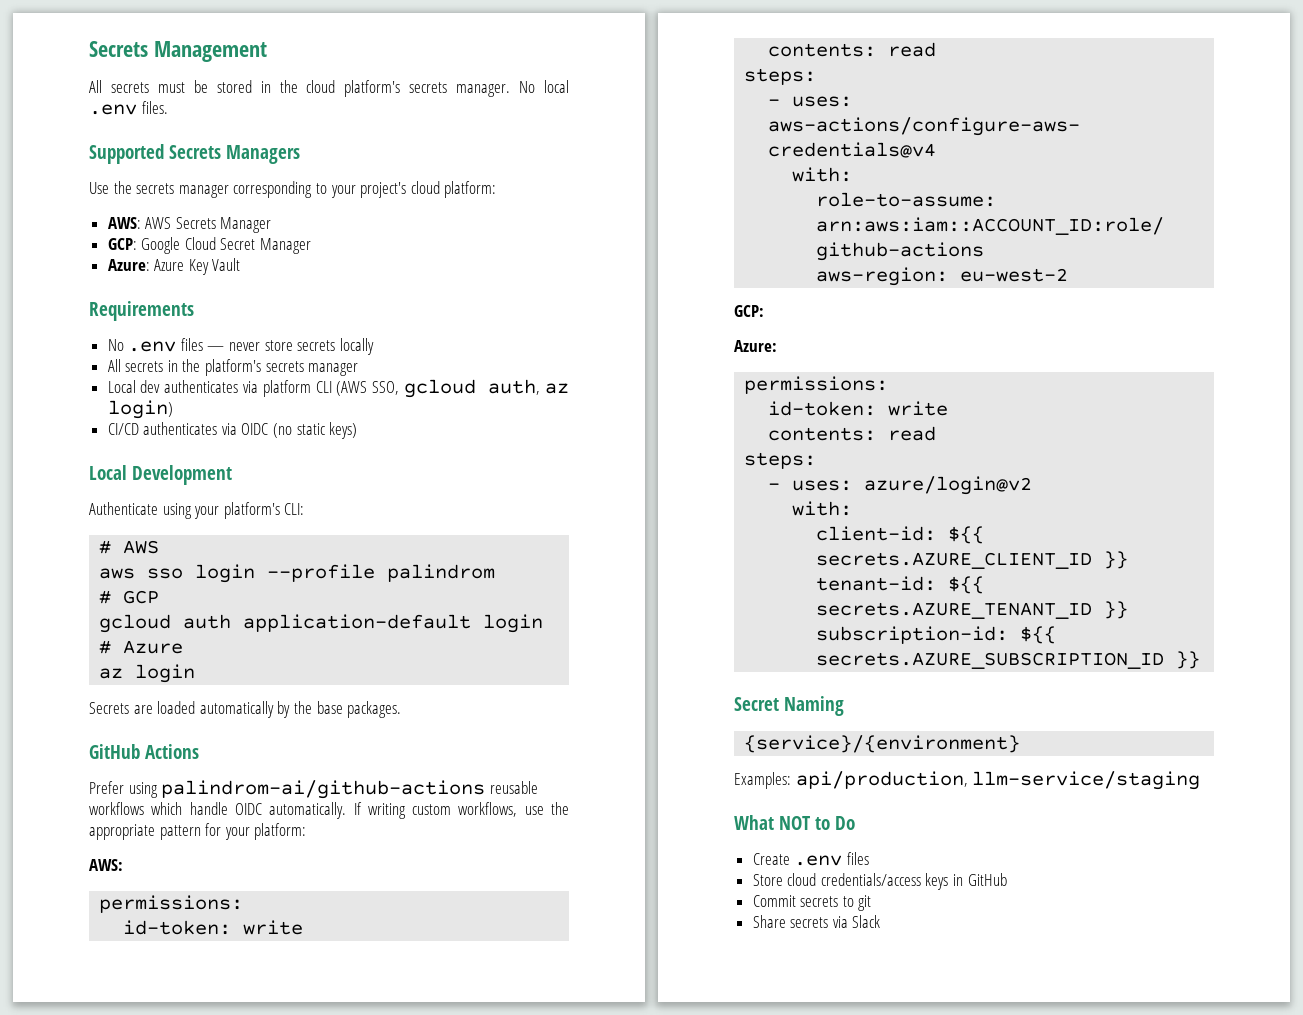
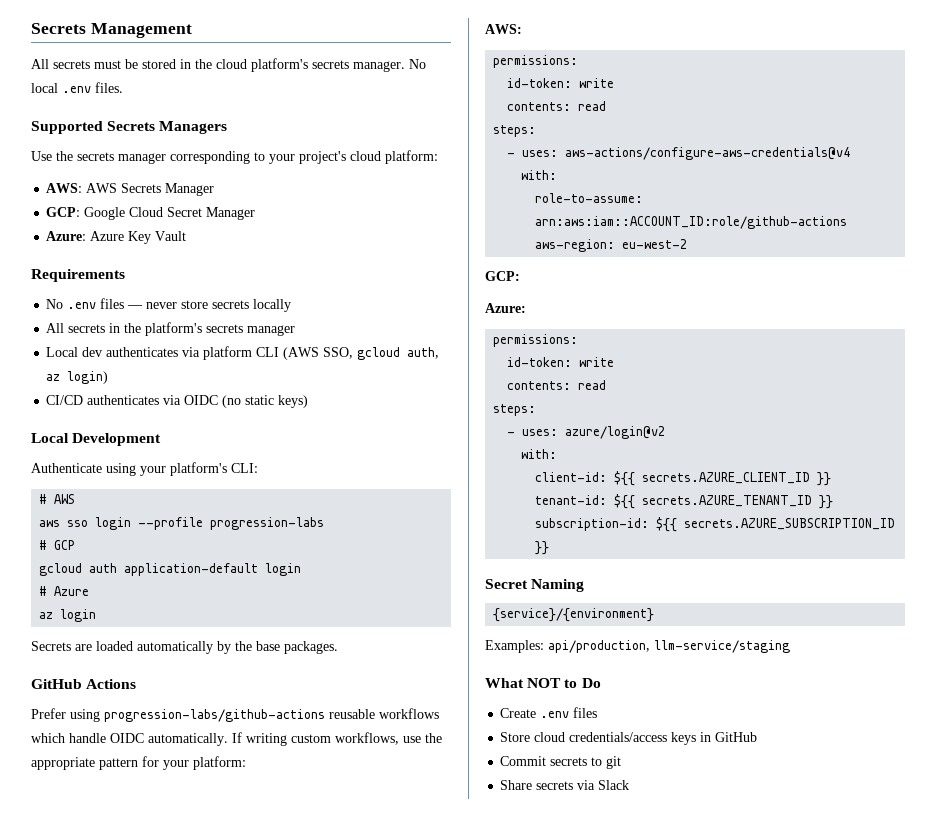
- aws sso login --profile palindrom
+ aws sso login --profile progression-labs
- Prefer using palindrom-ai/github-actions reusable workflows which handle OIDC automatically.
+ Prefer using progression-labs/github-actions reusable workflows which handle OIDC automatically.

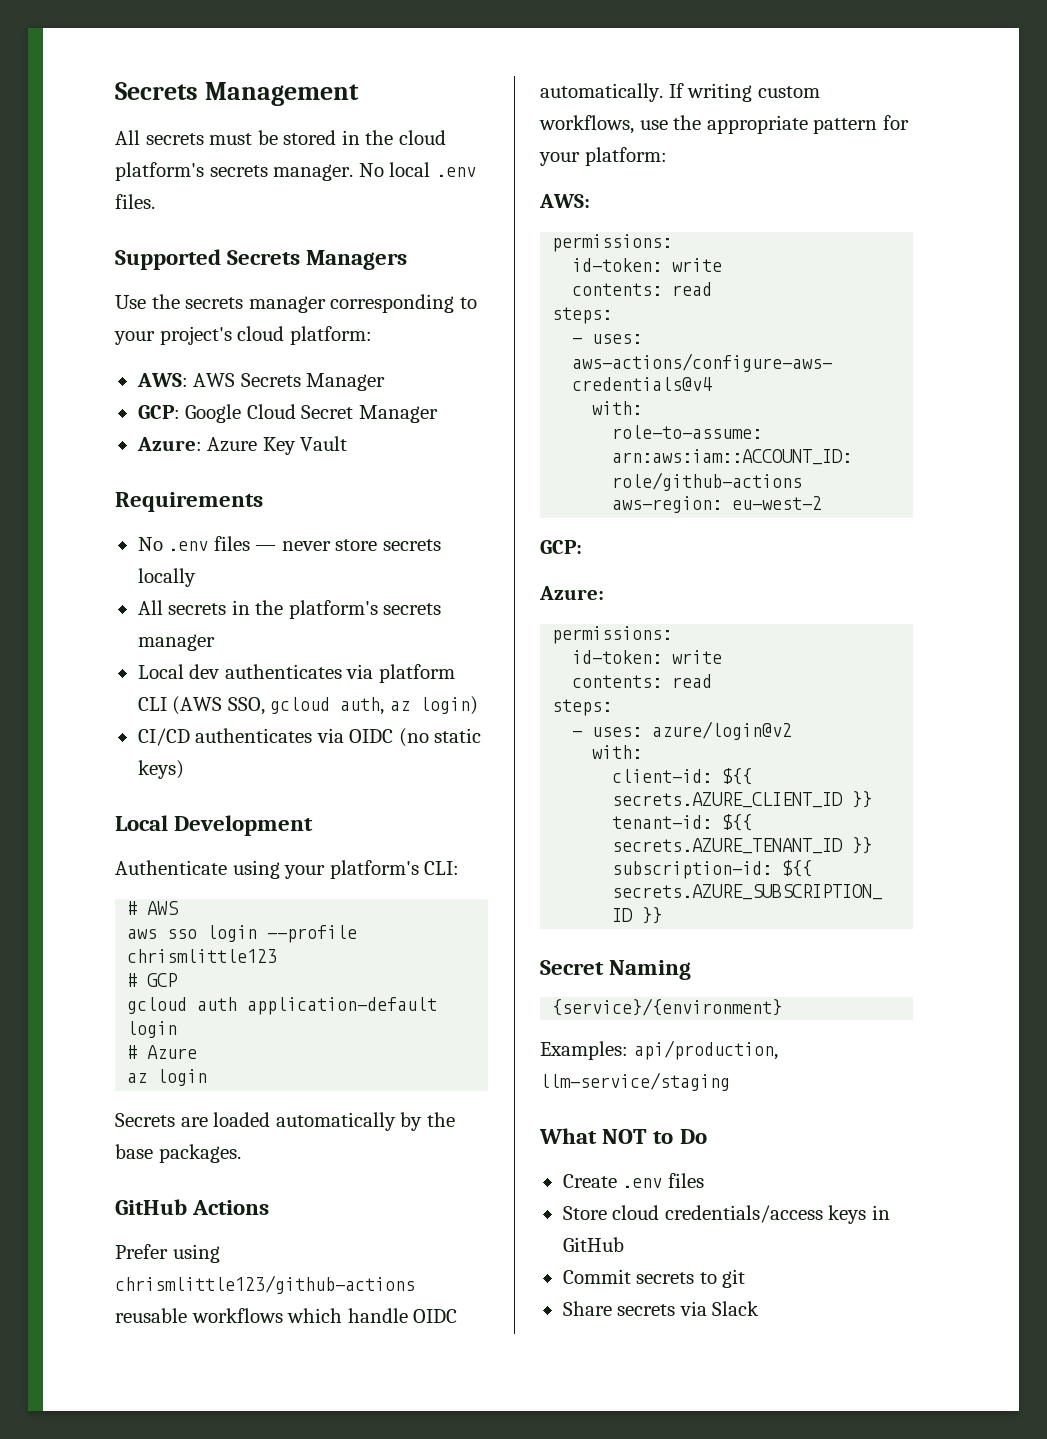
- aws sso login --profile progression-labs
+ aws sso login --profile chrismlittle123
- Prefer using progression-labs/github-actions reusable workflows which handle OIDC automatically.
+ Prefer using chrismlittle123/github-actions reusable workflows which handle OIDC automatically.

